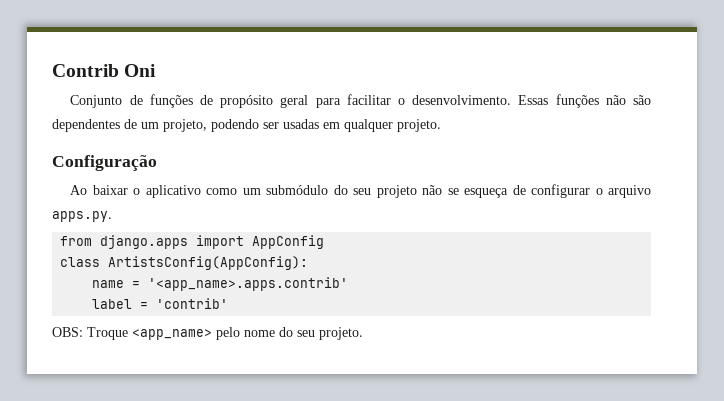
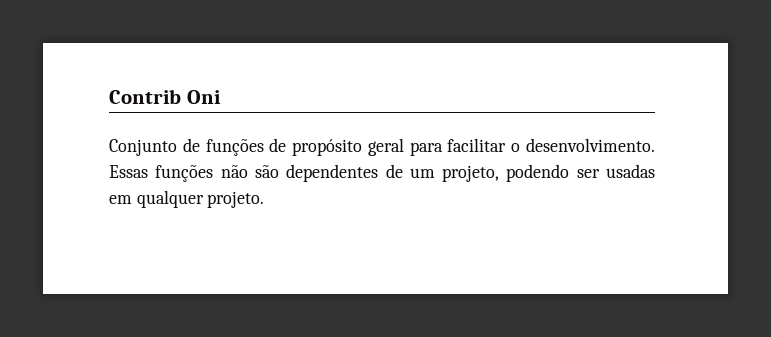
- Configuração
- Ao baixar o aplicativo como um submódulo do seu projeto não se esqueça de configurar o arquivo apps.py.
- from django.apps import AppConfig
- class ArtistsConfig(AppConfig):
- name = '<app_name>.apps.contrib'
- label = 'contrib'
- OBS: Troque <app_name> pelo nome do seu projeto.

